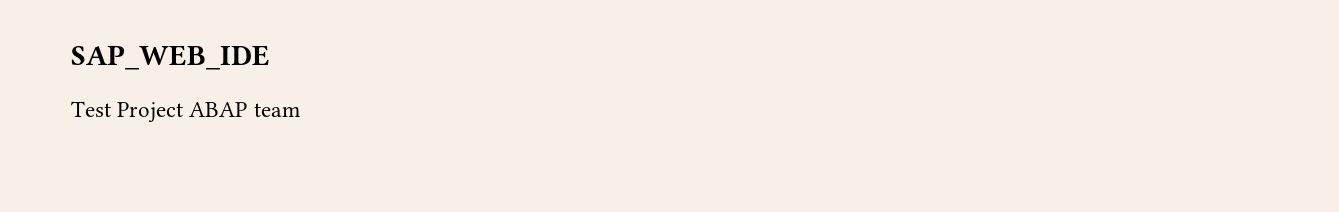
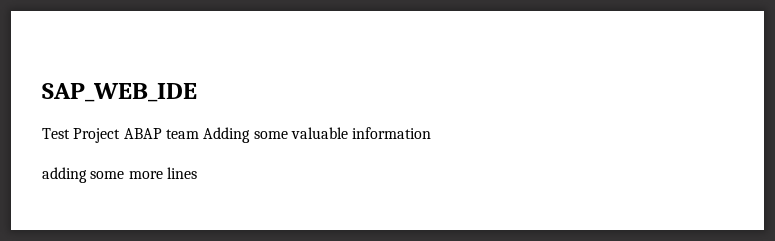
- Test Project ABAP team
+ Test Project ABAP team Adding some valuable information
+ adding some more lines

